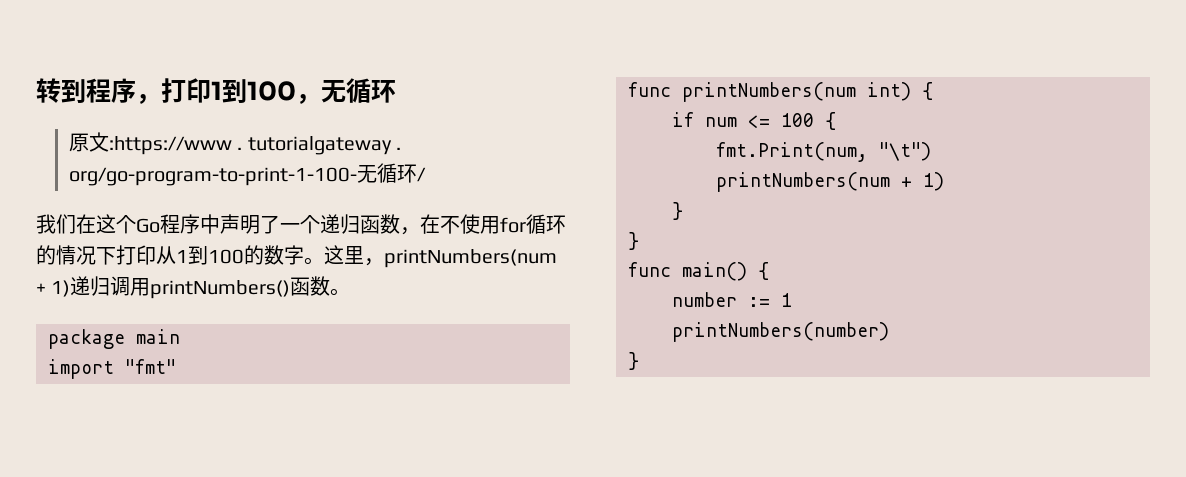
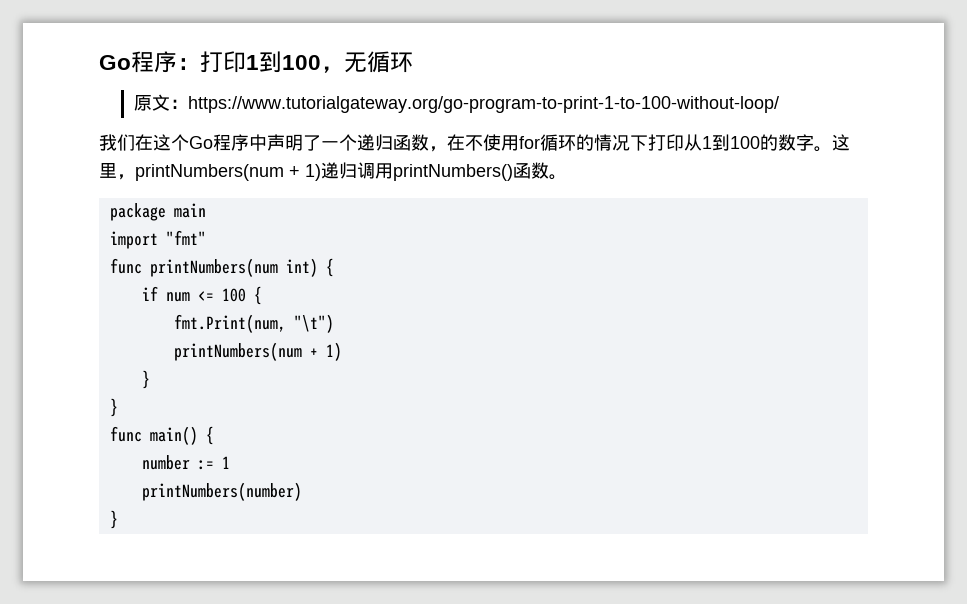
- 转到程序，打印1到100，无循环
+ Go程序：打印1到100，无循环
- 原文:https://www . tutorialgateway . org/go-program-to-print-1-100-无循环/
+ 原文：https://www.tutorialgateway.org/go-program-to-print-1-to-100-without-loop/

